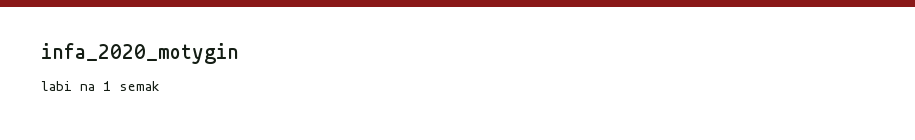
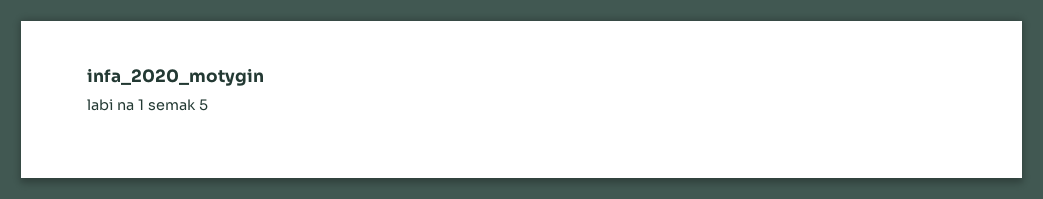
- labi na 1 semak
+ labi na 1 semak 5

